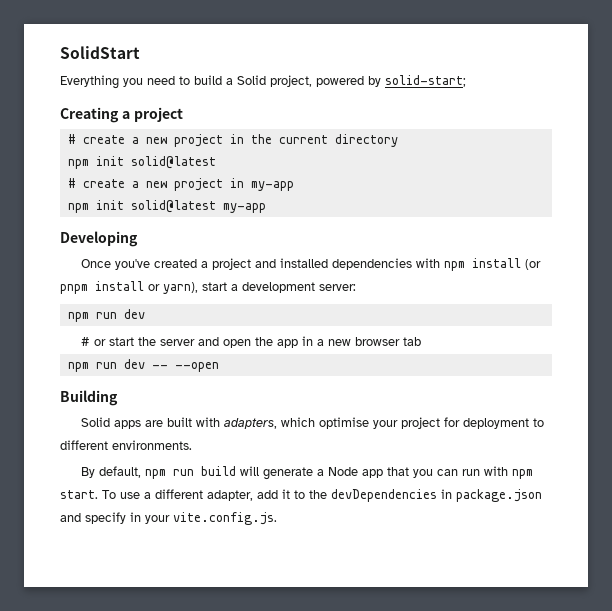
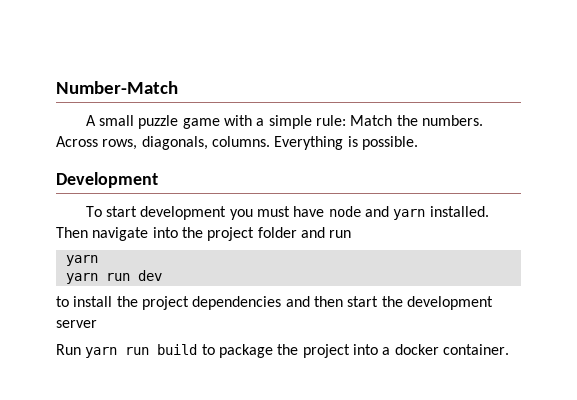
- SolidStart
- Everything you need to build a Solid project, powered by solid-start;
- Creating a project
- # create a new project in the current directory
- npm init solid@latest
- # create a new project in my-app
- npm init solid@latest my-app
- Developing
- Once you've created a project and installed dependencies with npm install (or pnpm install or yarn), start a development server:
- npm run dev
- # or start the server and open the app in a new browser tab
- npm run dev -- --open
- Building
- Solid apps are built with adapters, which optimise your project for deployment to different environments.
- By default, npm run build will generate a Node app that you can run with npm start. To use a different adapter, add it to the devDependencies in package.json and specify in your vite.config.js.
+ Number-Match
+ A small puzzle game with a simple rule: Match the numbers. Across rows, diagonals, columns. Everything is possible.
+ Development
+ To start development you must have node and yarn installed. Then navigate into the project folder and run
+ yarn
+ yarn run dev
+ to install the project dependencies and then start the development server
+ Run yarn run build to package the project into a docker container.

